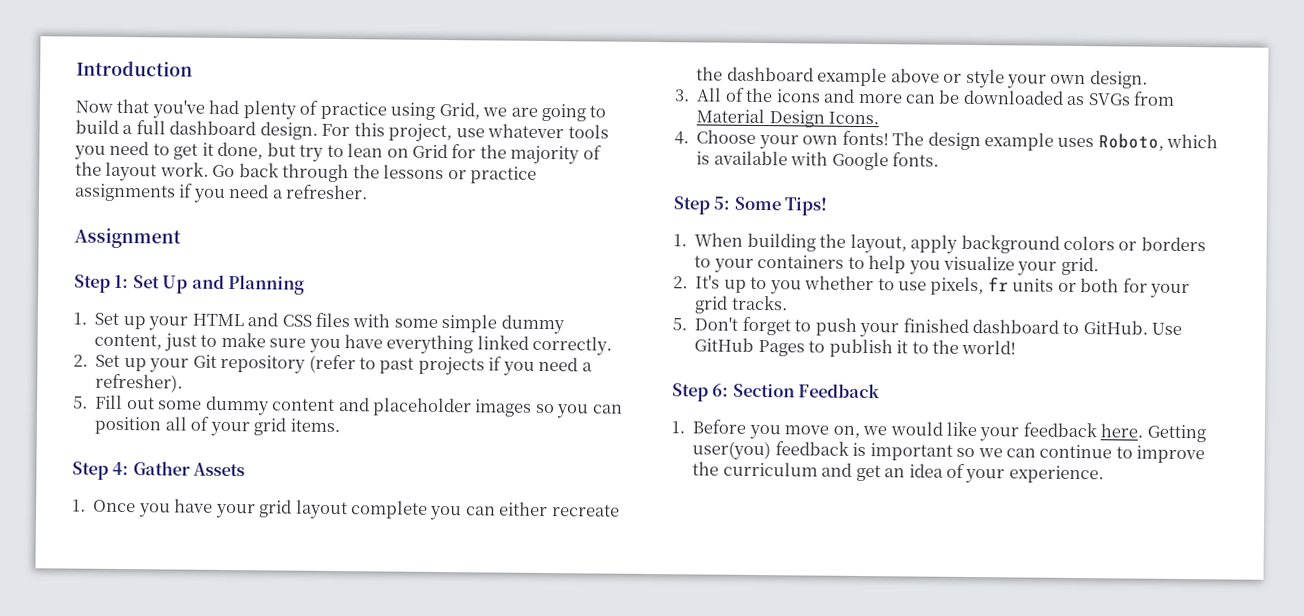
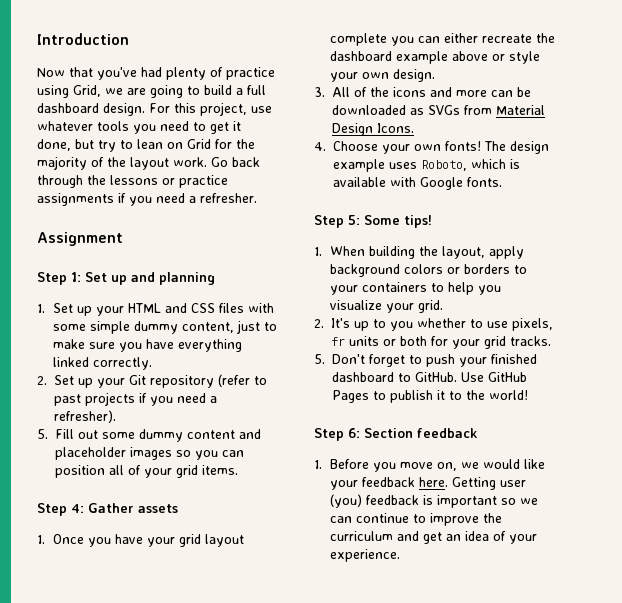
- Step 1: Set Up and Planning
+ Step 1: Set up and planning
- Step 4: Gather Assets
+ Step 4: Gather assets
- Step 5: Some Tips!
+ Step 5: Some tips!
- Step 6: Section Feedback
+ Step 6: Section feedback
- Getting user(you) feedback is important so we can continue to improve the curriculum and get an idea of your experience.
+ Getting user (you) feedback is important so we can continue to improve the curriculum and get an idea of your experience.

